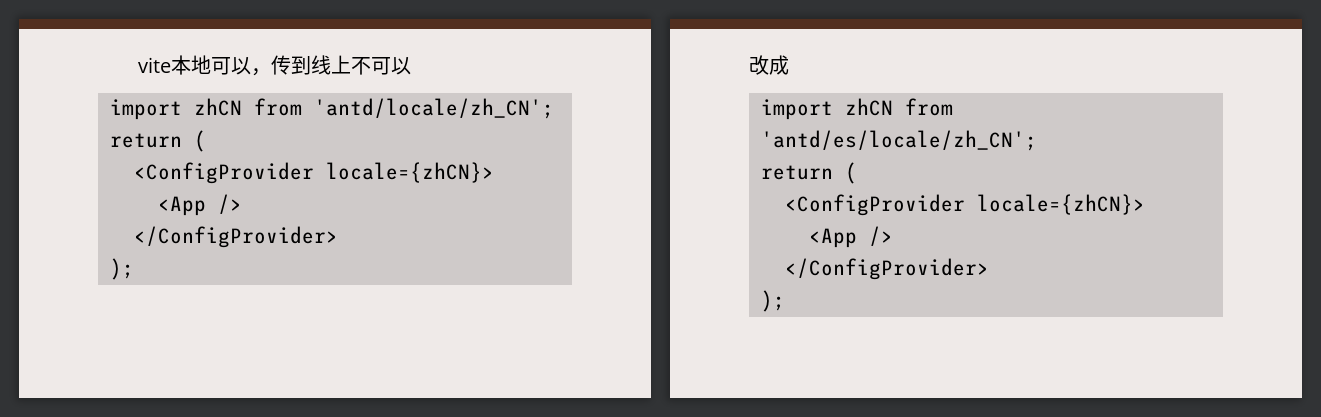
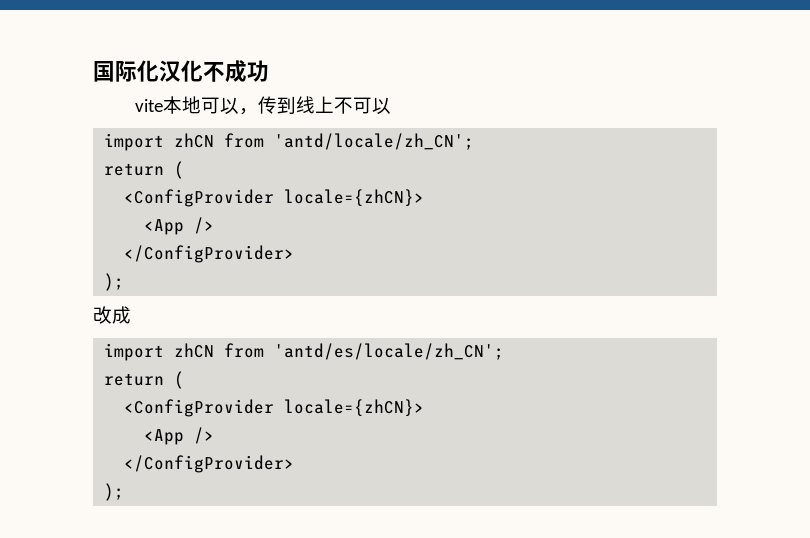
+ 国际化汉化不成功

